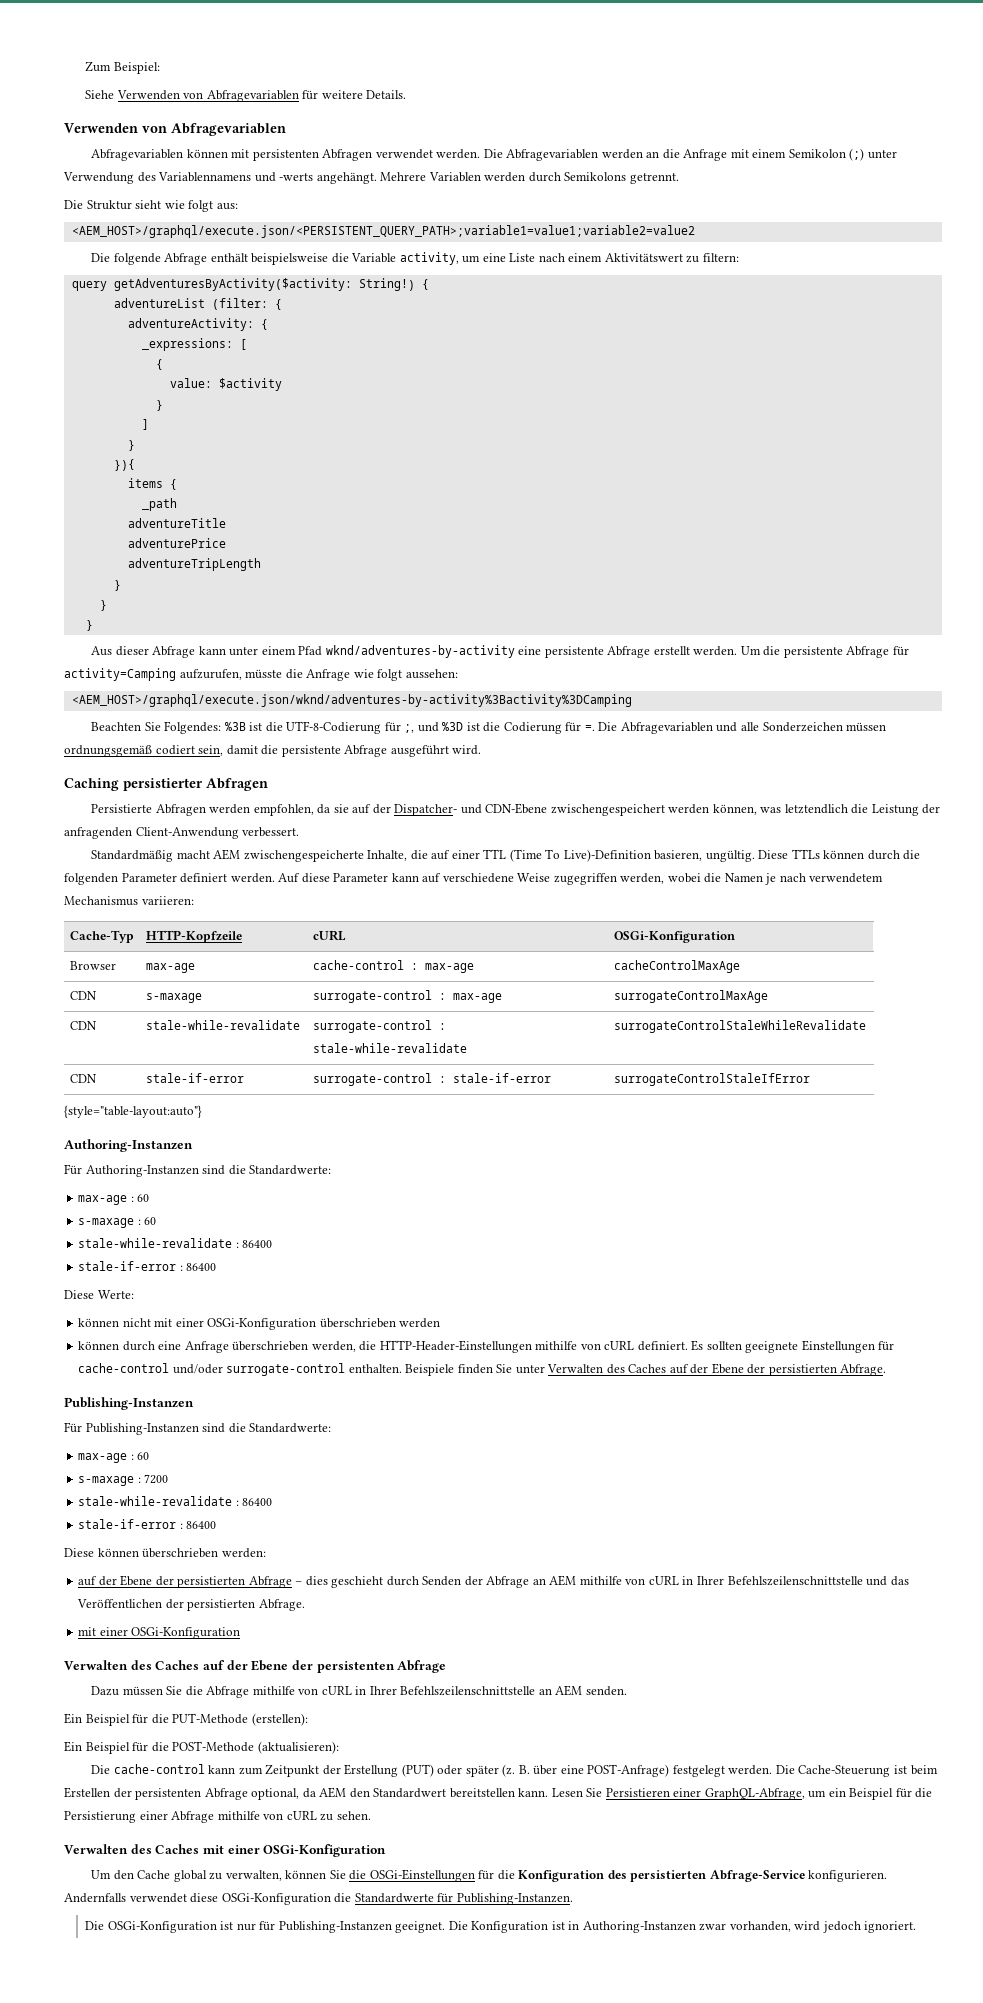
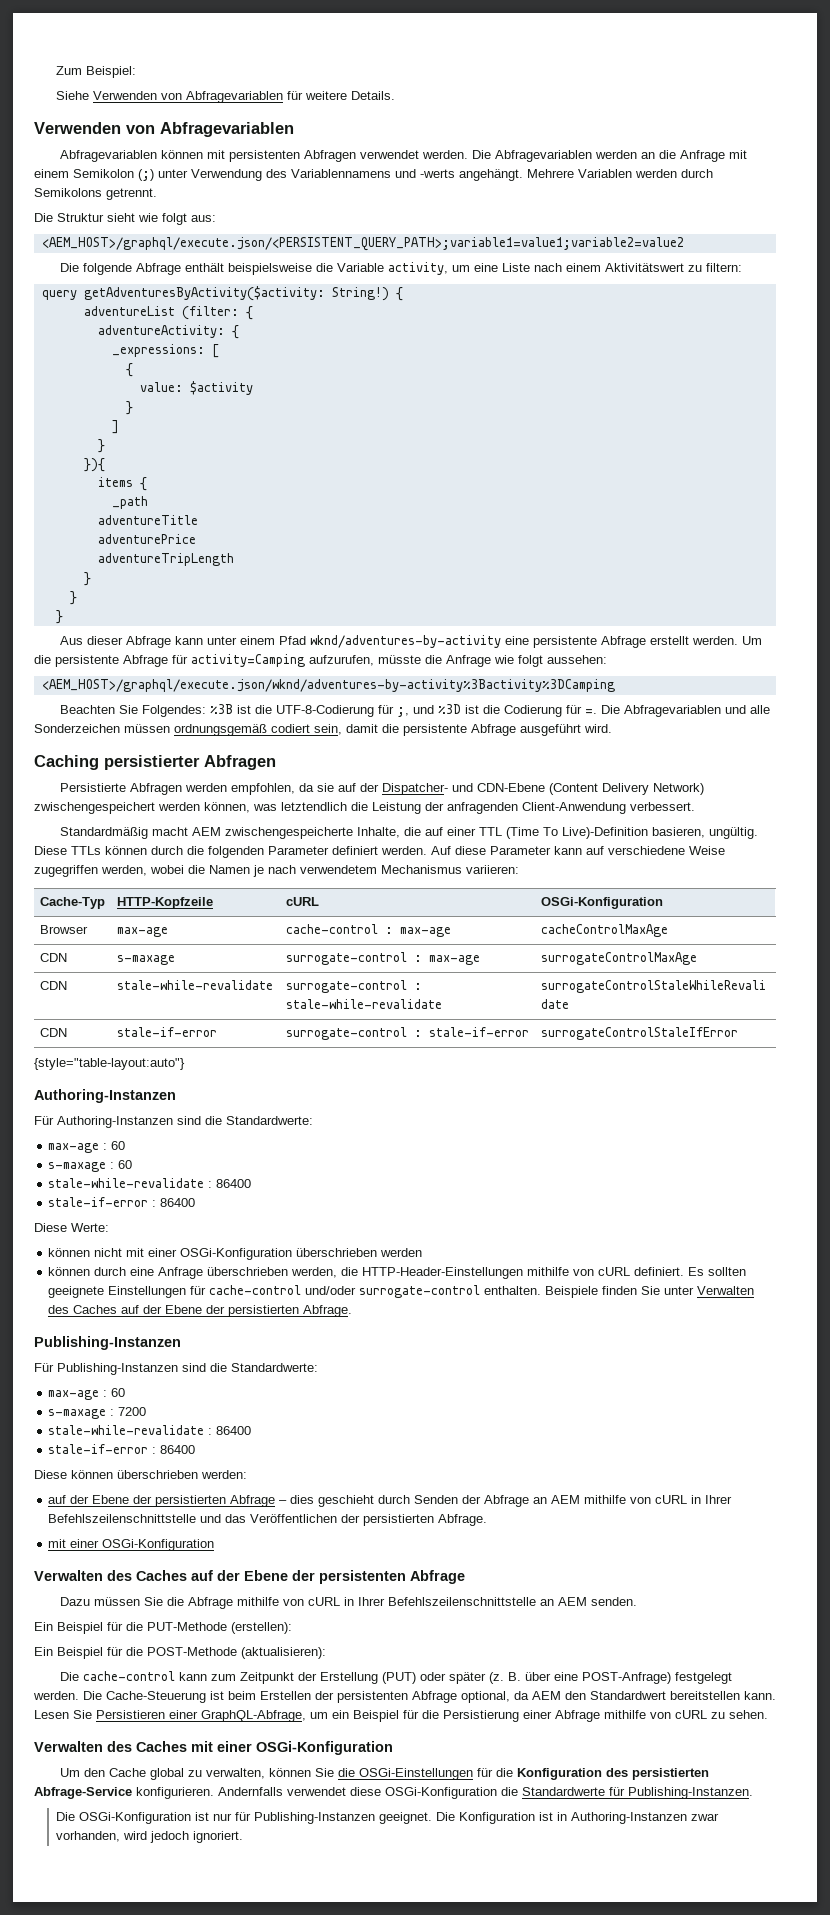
- Persistierte Abfragen werden empfohlen, da sie auf der Dispatcher- und CDN-Ebene zwischengespeichert werden können, was letztendlich die Leistung der anfragenden Client-Anwendung verbessert.
+ Persistierte Abfragen werden empfohlen, da sie auf der Dispatcher- und CDN-Ebene (Content Delivery Network) zwischengespeichert werden können, was letztendlich die Leistung der anfragenden Client-Anwendung verbessert.

